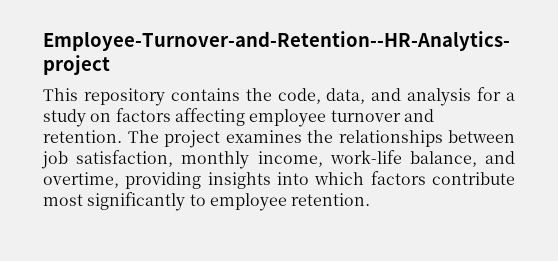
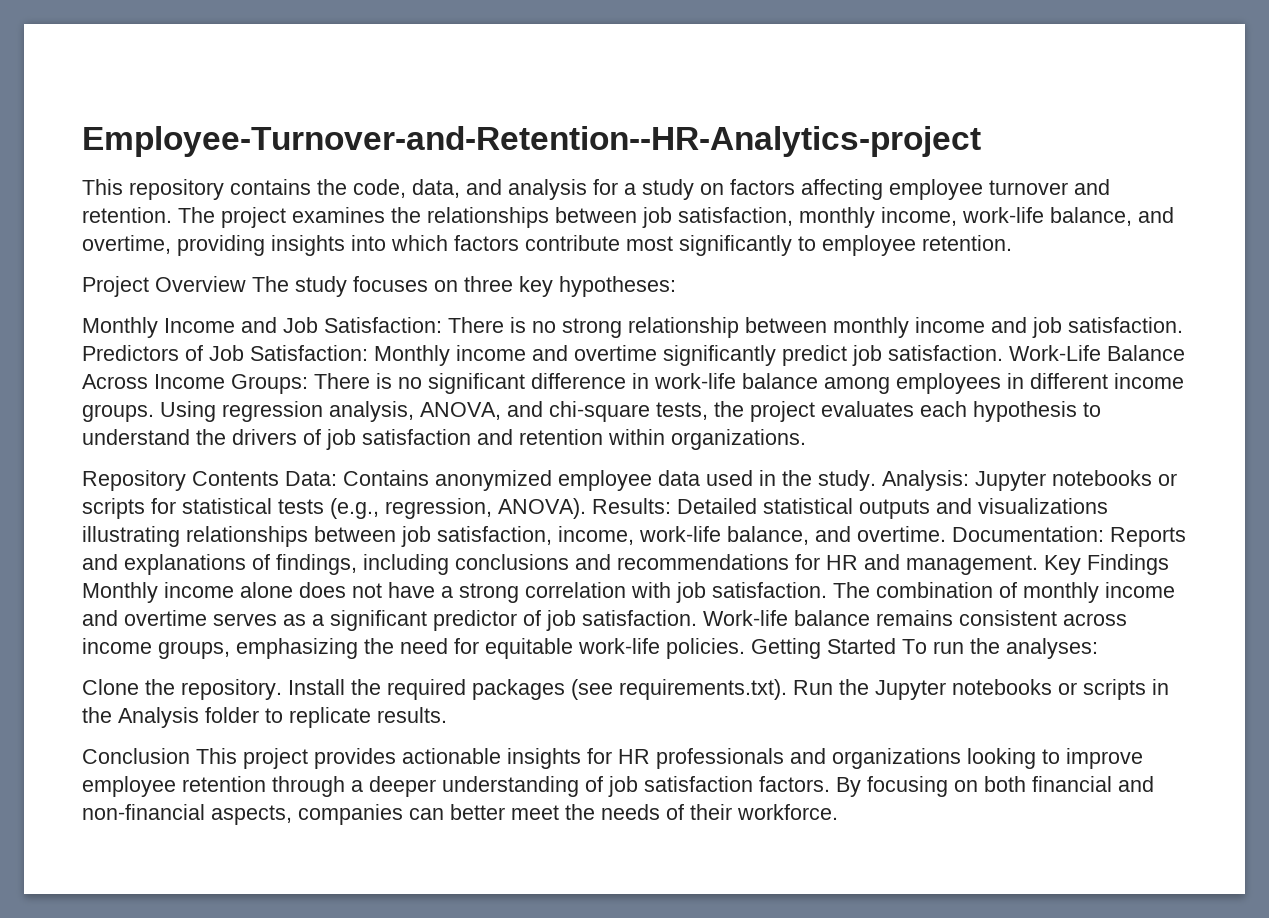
+ Project Overview The study focuses on three key hypotheses:
+ Monthly Income and Job Satisfaction: There is no strong relationship between monthly income and job satisfaction. Predictors of Job Satisfaction: Monthly income and overtime significantly predict job satisfaction. Work-Life Balance Across Income Groups: There is no significant difference in work-life balance among employees in different income groups. Using regression analysis, ANOVA, and chi-square tests, the project evaluates each hypothesis to understand the drivers of job satisfaction and retention within organizations.
+ Repository Contents Data: Contains anonymized employee data used in the study. Analysis: Jupyter notebooks or scripts for statistical tests (e.g., regression, ANOVA). Results: Detailed statistical outputs and visualizations illustrating relationships between job satisfaction, income, work-life balance, and overtime. Documentation: Reports and explanations of findings, including conclusions and recommendations for HR and management. Key Findings Monthly income alone does not have a strong correlation with job satisfaction. The combination of monthly income and overtime serves as a significant predictor of job satisfaction. Work-life balance remains consistent across income groups, emphasizing the need for equitable work-life policies. Getting Started To run the analyses:
+ Clone the repository. Install the required packages (see requirements.txt). Run the Jupyter notebooks or scripts in the Analysis folder to replicate results.
+ Conclusion This project provides actionable insights for HR professionals and organizations looking to improve employee retention through a deeper understanding of job satisfaction factors. By focusing on both financial and non-financial aspects, companies can better meet the needs of their workforce.

